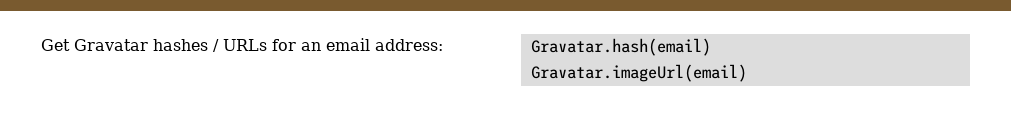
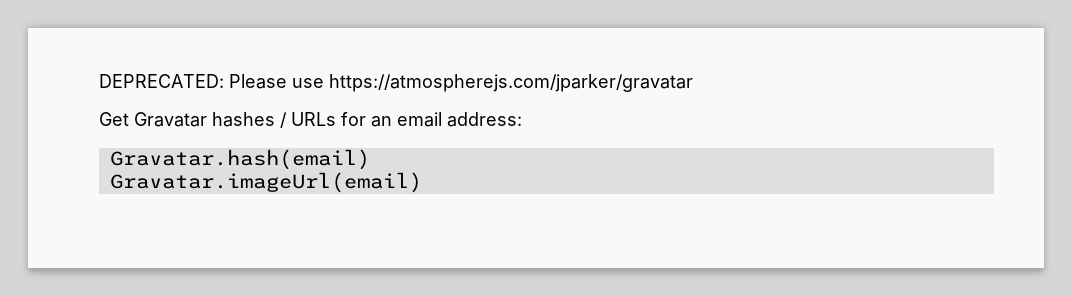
+ DEPRECATED: Please use https://atmospherejs.com/jparker/gravatar

